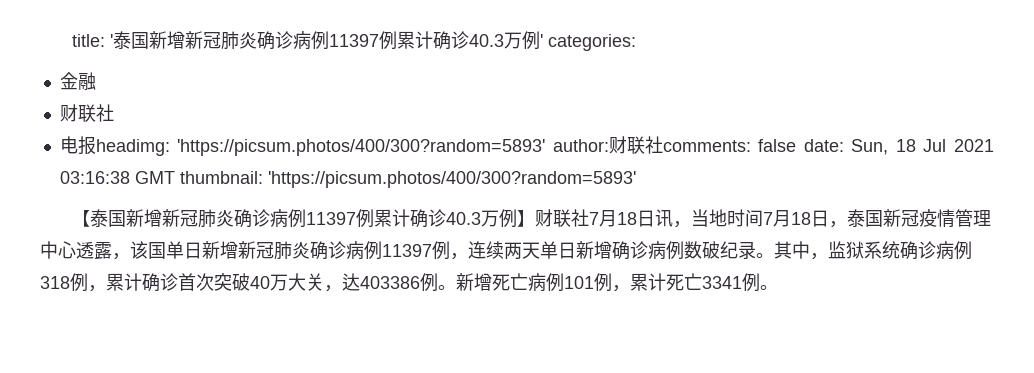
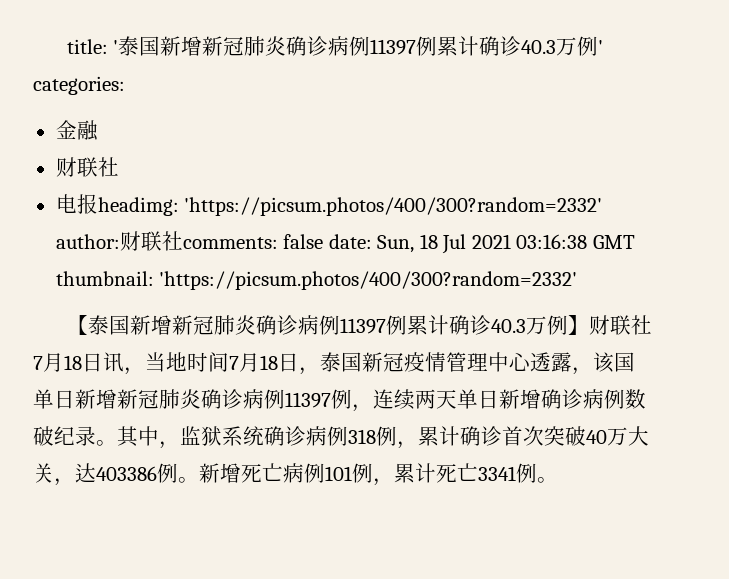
- 电报headimg: 'https://picsum.photos/400/300?random=5893' author:财联社comments: false date: Sun, 18 Jul 2021 03:16:38 GMT thumbnail: 'https://picsum.photos/400/300?random=5893'
+ 电报headimg: 'https://picsum.photos/400/300?random=2332' author:财联社comments: false date: Sun, 18 Jul 2021 03:16:38 GMT thumbnail: 'https://picsum.photos/400/300?random=2332'

